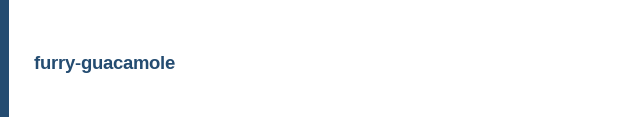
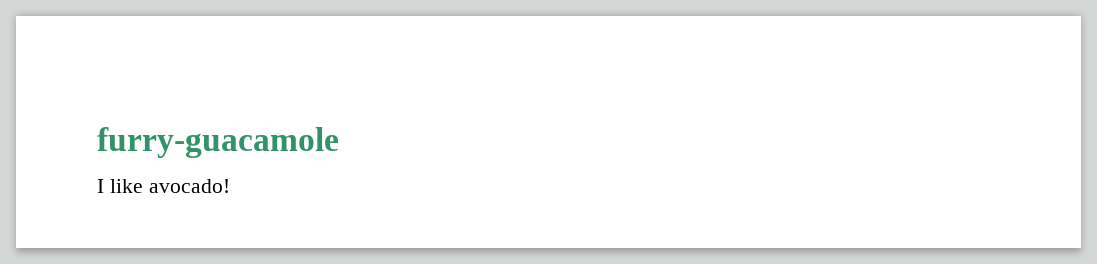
+ I like avocado!

